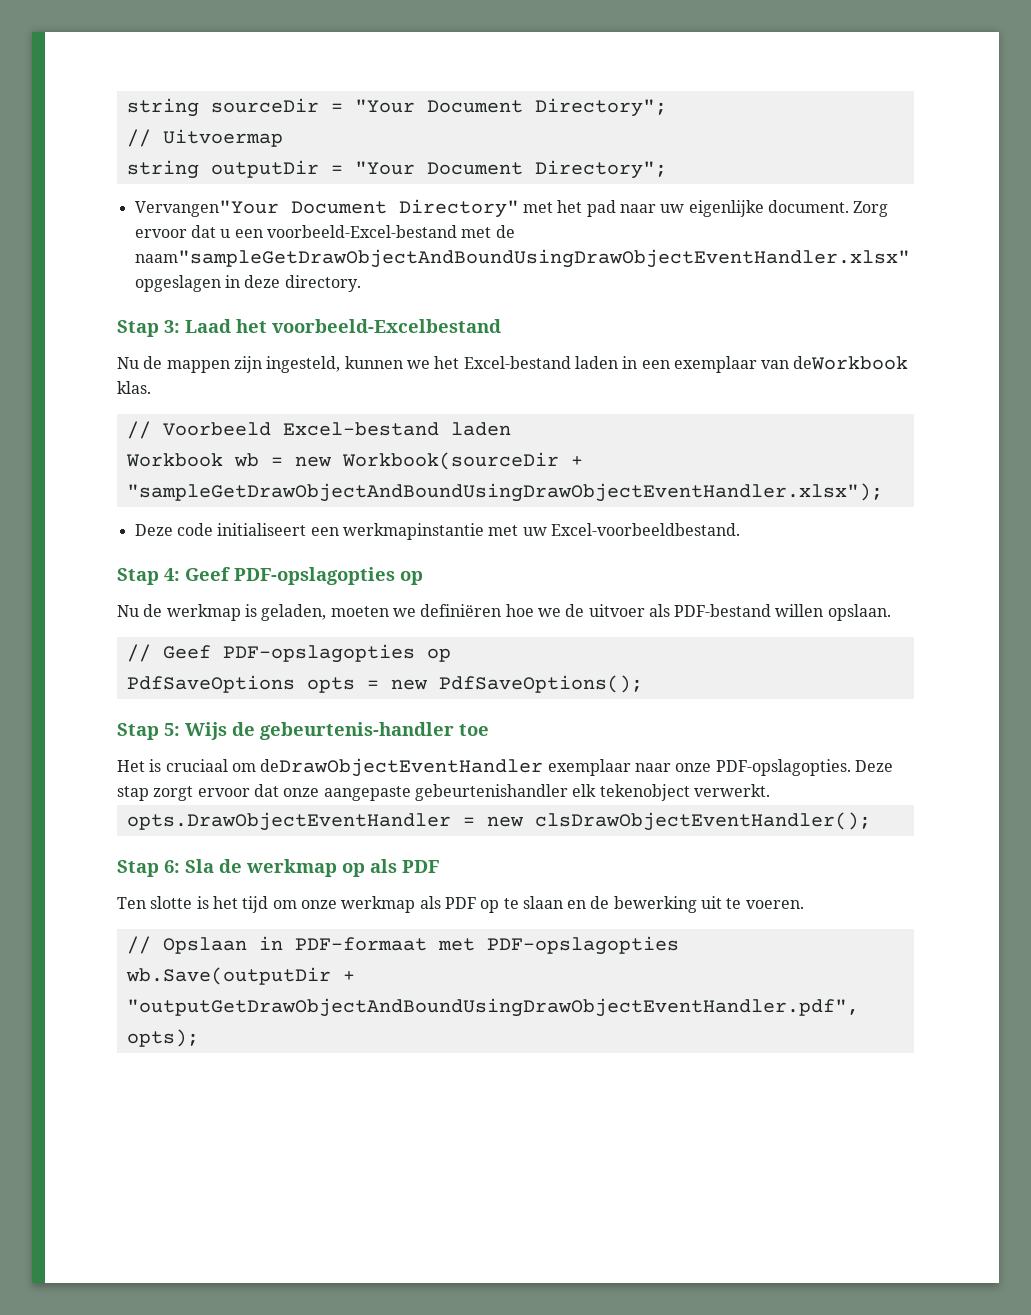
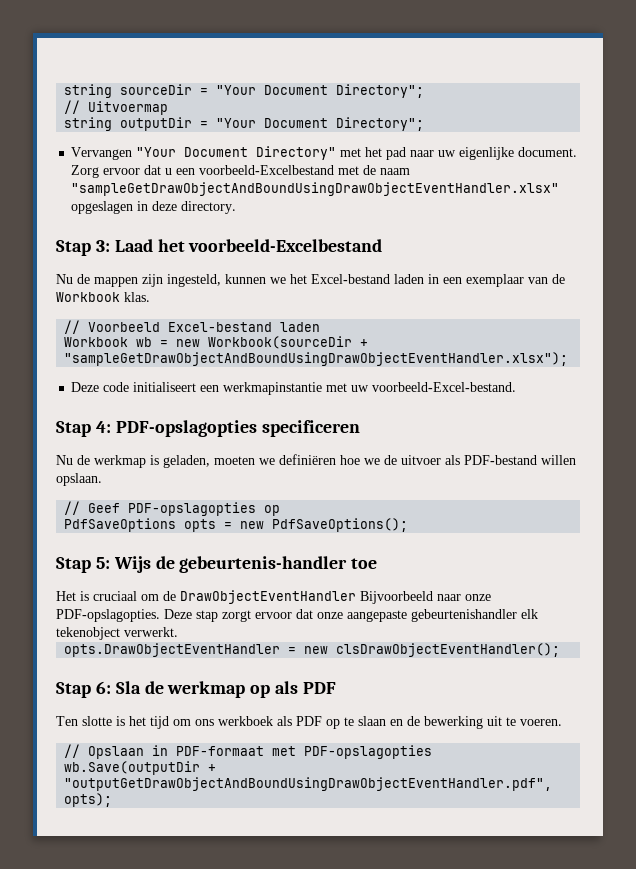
- Vervangen"Your Document Directory" met het pad naar uw eigenlijke document.
+ Vervangen "Your Document Directory" met het pad naar uw eigenlijke document.
- Zorg ervoor dat u een voorbeeld-Excel-bestand met de naam"sampleGetDrawObjectAndBoundUsingDrawObjectEventHandler.xlsx" opgeslagen in deze directory.
+ Zorg ervoor dat u een voorbeeld-Excelbestand met de naam "sampleGetDrawObjectAndBoundUsingDrawObjectEventHandler.xlsx" opgeslagen in deze directory.
- Nu de mappen zijn ingesteld, kunnen we het Excel-bestand laden in een exemplaar van deWorkbook klas.
+ Nu de mappen zijn ingesteld, kunnen we het Excel-bestand laden in een exemplaar van de Workbook klas.
- Deze code initialiseert een werkmapinstantie met uw Excel-voorbeeldbestand.
+ Deze code initialiseert een werkmapinstantie met uw voorbeeld-Excel-bestand.
- Stap 4: Geef PDF-opslagopties op
+ Stap 4: PDF-opslagopties specificeren
- Het is cruciaal om deDrawObjectEventHandler exemplaar naar onze PDF-opslagopties.
+ Het is cruciaal om de DrawObjectEventHandler Bijvoorbeeld naar onze PDF-opslagopties.
- Ten slotte is het tijd om onze werkmap als PDF op te slaan en de bewerking uit te voeren.
+ Ten slotte is het tijd om ons werkboek als PDF op te slaan en de bewerking uit te voeren.

